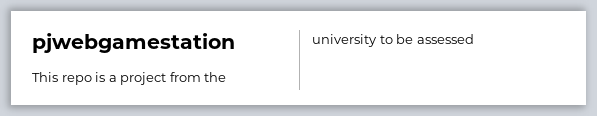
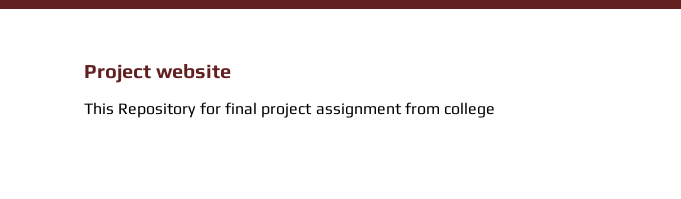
- pjwebgamestation
+ Project website
- This repo is a project from the university to be assessed
+ This Repository for final project assignment from college

